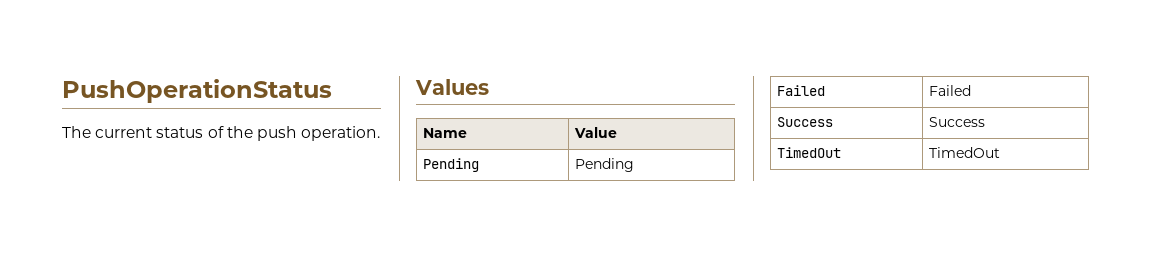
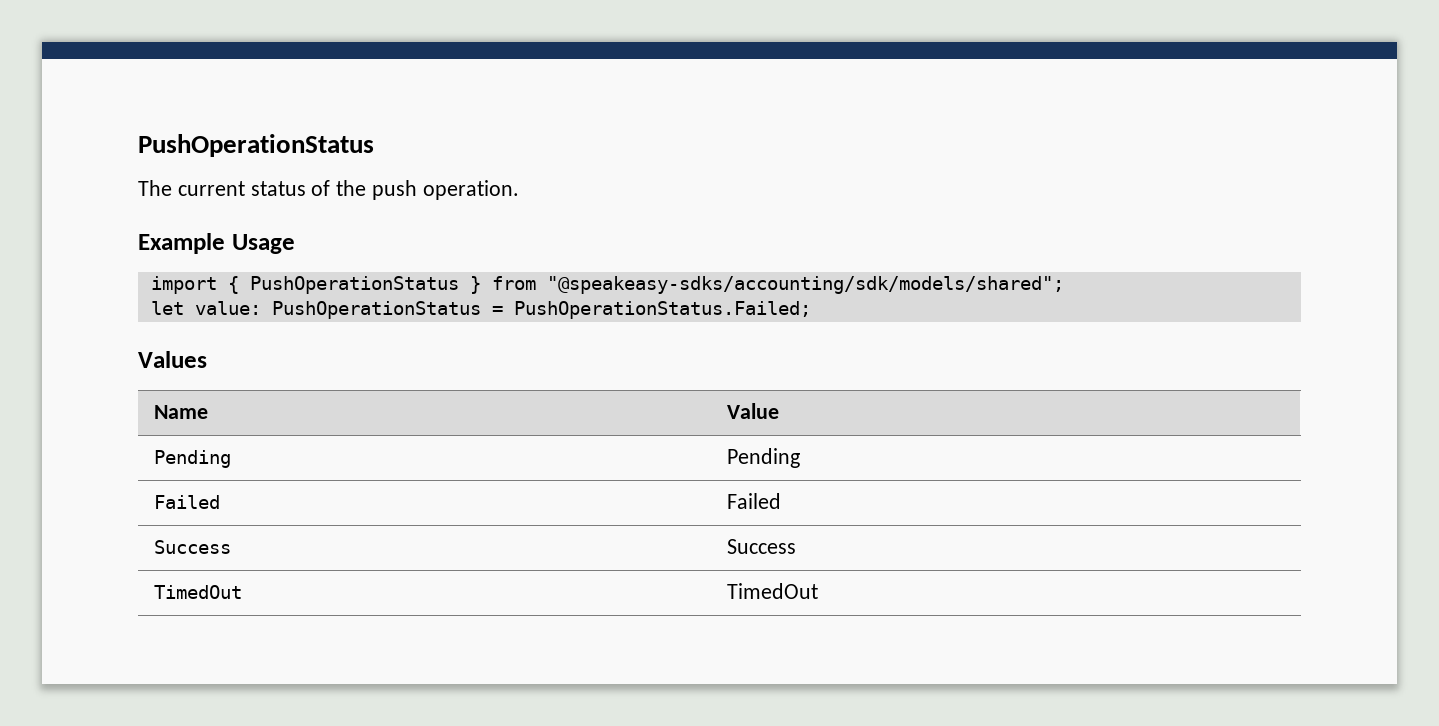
+ Example Usage
+ import { PushOperationStatus } from "@speakeasy-sdks/accounting/sdk/models/shared";
+ let value: PushOperationStatus = PushOperationStatus.Failed;

